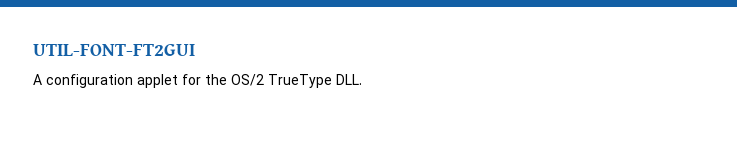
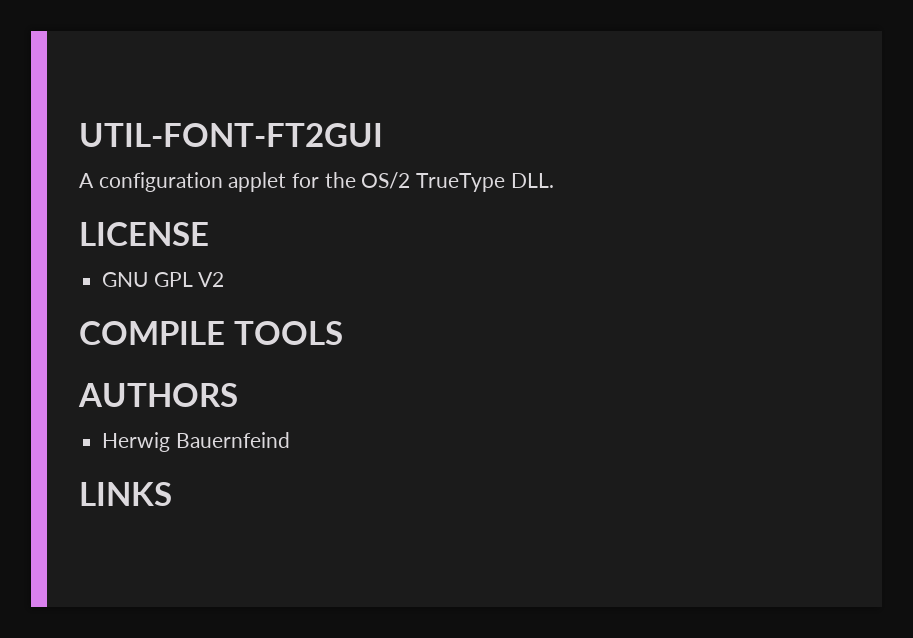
+ LICENSE
+ GNU GPL V2
+ COMPILE TOOLS
+ AUTHORS
+ Herwig Bauernfeind
+ LINKS

